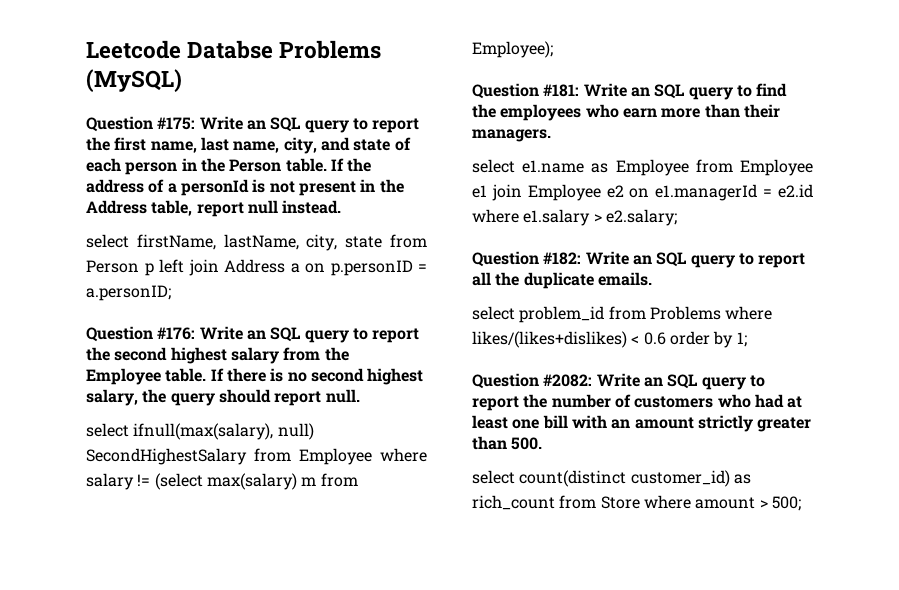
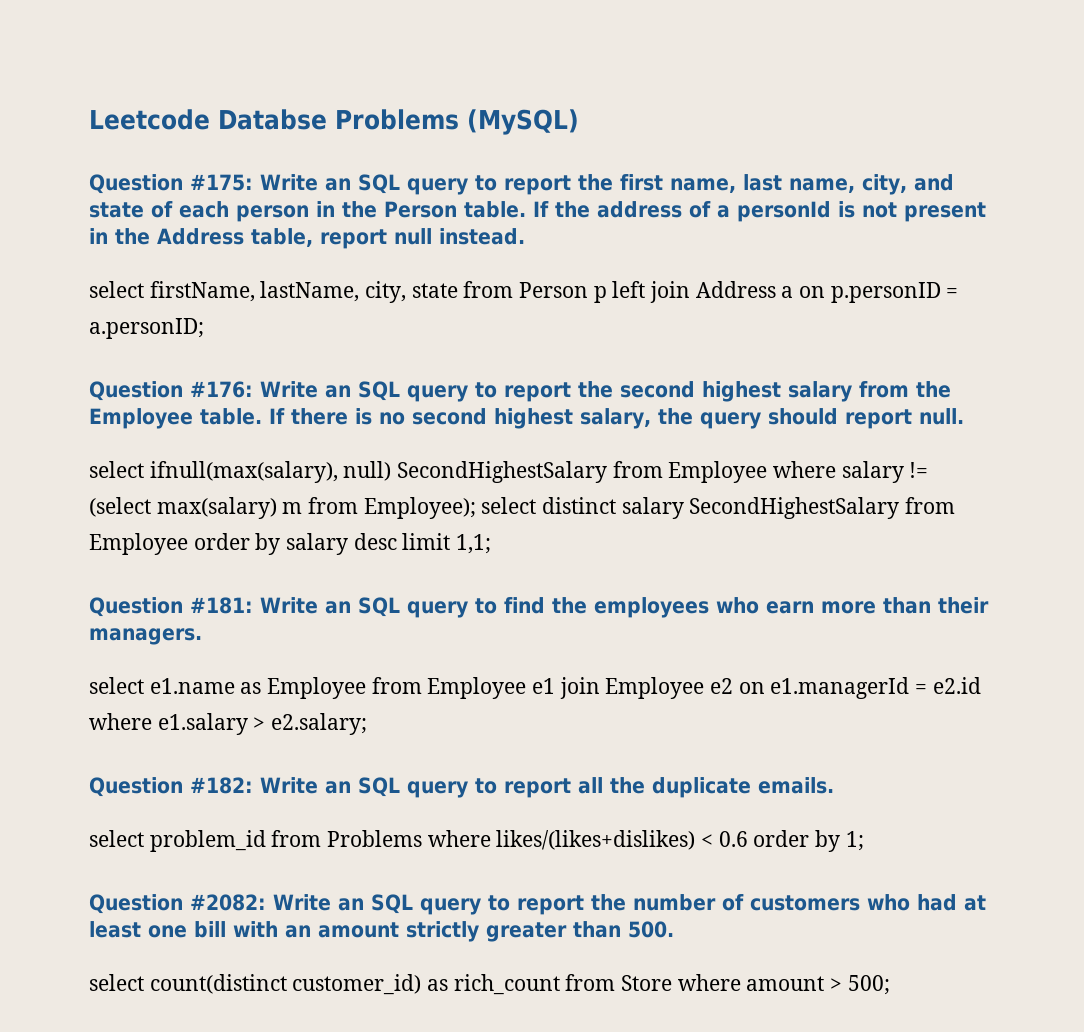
- select ifnull(max(salary), null) SecondHighestSalary from Employee where salary != (select max(salary) m from Employee);
+ select ifnull(max(salary), null) SecondHighestSalary from Employee where salary != (select max(salary) m from Employee); select distinct salary SecondHighestSalary from Employee order by salary desc limit 1,1;

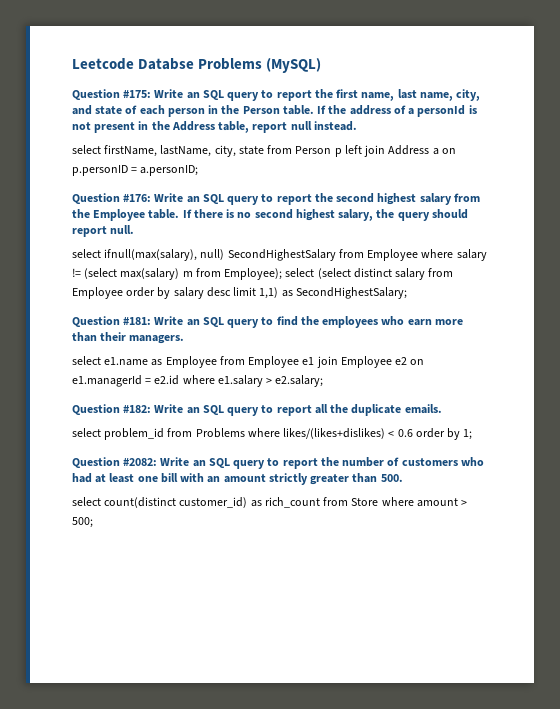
- select ifnull(max(salary), null) SecondHighestSalary from Employee where salary != (select max(salary) m from Employee); select distinct salary SecondHighestSalary from Employee order by salary desc limit 1,1;
+ select ifnull(max(salary), null) SecondHighestSalary from Employee where salary != (select max(salary) m from Employee); select (select distinct salary from Employee order by salary desc limit 1,1) as SecondHighestSalary;

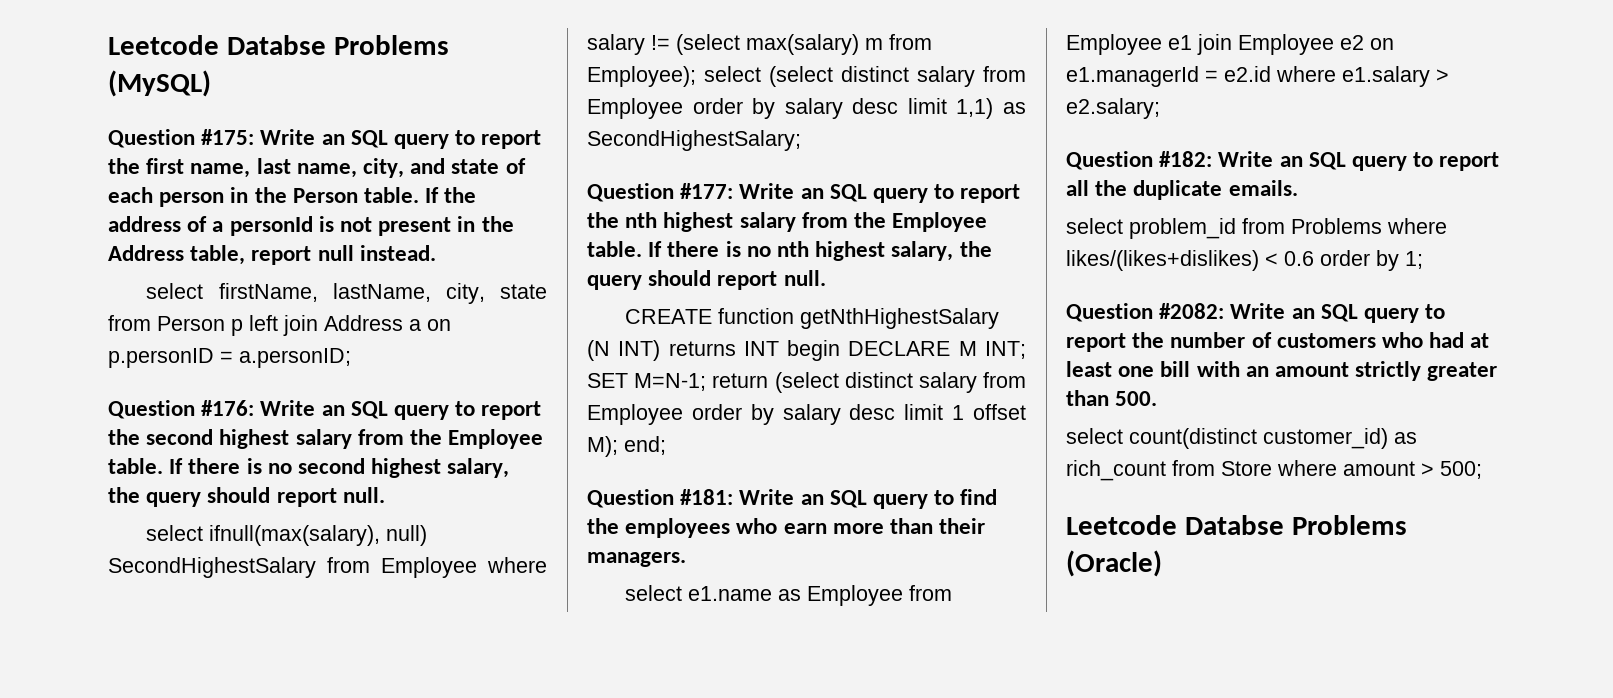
+ Question #177: Write an SQL query to report the nth highest salary from the Employee table. If there is no nth highest salary, the query should report null.
+ CREATE function getNthHighestSalary (N INT) returns INT begin DECLARE M INT; SET M=N-1; return (select distinct salary from Employee order by salary desc limit 1 offset M); end;
+ Leetcode Databse Problems (Oracle)

